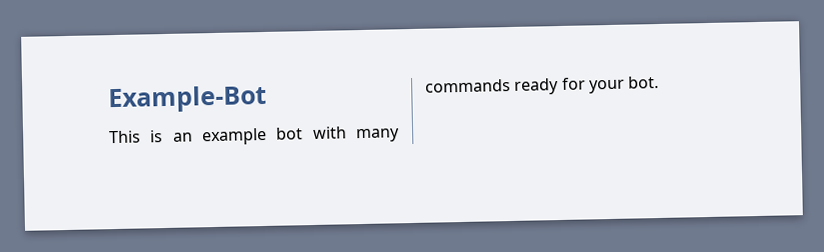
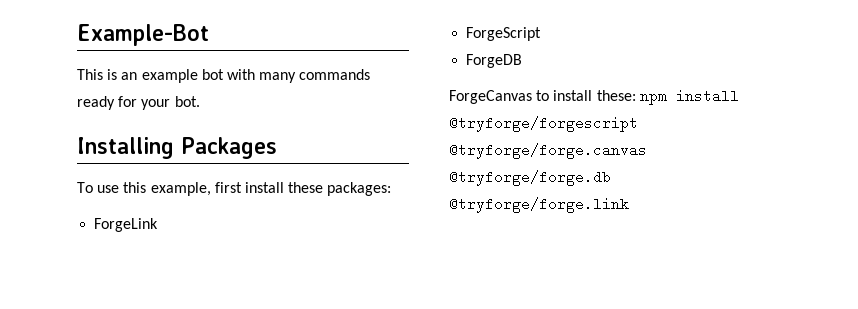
+ Installing Packages
+ To use this example, first install these packages:
+ ForgeLink
+ ForgeScript
+ ForgeDB
+ ForgeCanvas to install these: npm install @tryforge/forgescript @tryforge/forge.canvas @tryforge/forge.db @tryforge/forge.link

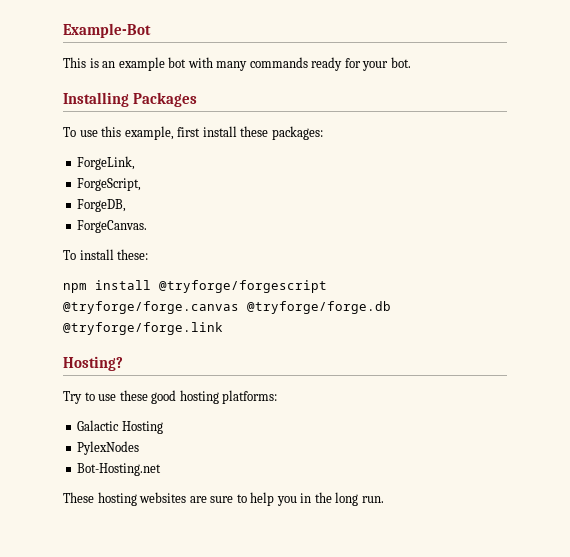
- ForgeLink
- ForgeScript
- ForgeDB
- ForgeCanvas to install these: npm install @tryforge/forgescript @tryforge/forge.canvas @tryforge/forge.db @tryforge/forge.link
+ ForgeLink,
+ ForgeScript,
+ ForgeDB,
+ ForgeCanvas.
+ To install these:
+ npm install @tryforge/forgescript @tryforge/forge.canvas @tryforge/forge.db @tryforge/forge.link
+ Hosting?
+ Try to use these good hosting platforms:
+ Galactic Hosting
+ PylexNodes
+ Bot-Hosting.net
+ These hosting websites are sure to help you in the long run.

